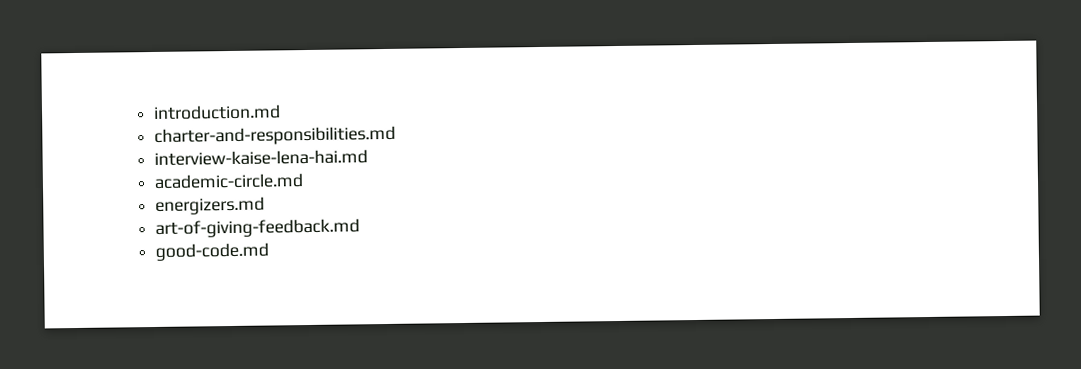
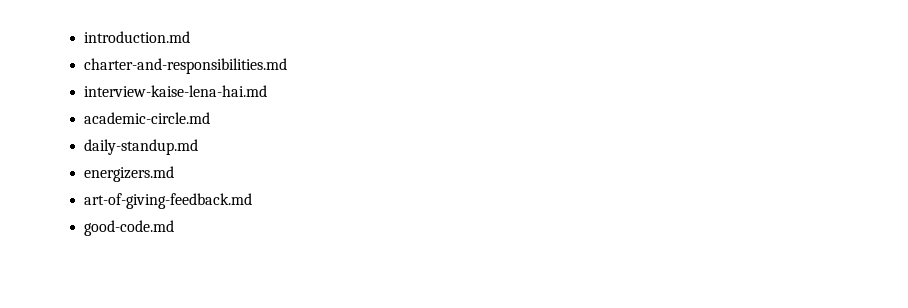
+ daily-standup.md

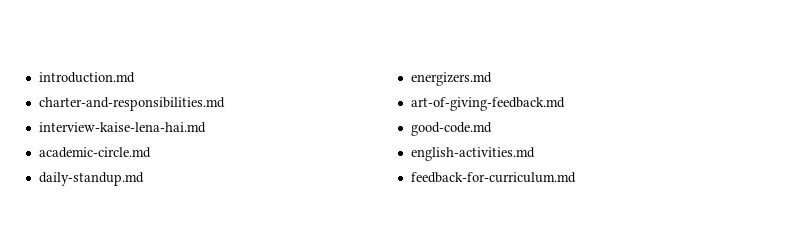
+ english-activities.md
+ feedback-for-curriculum.md

